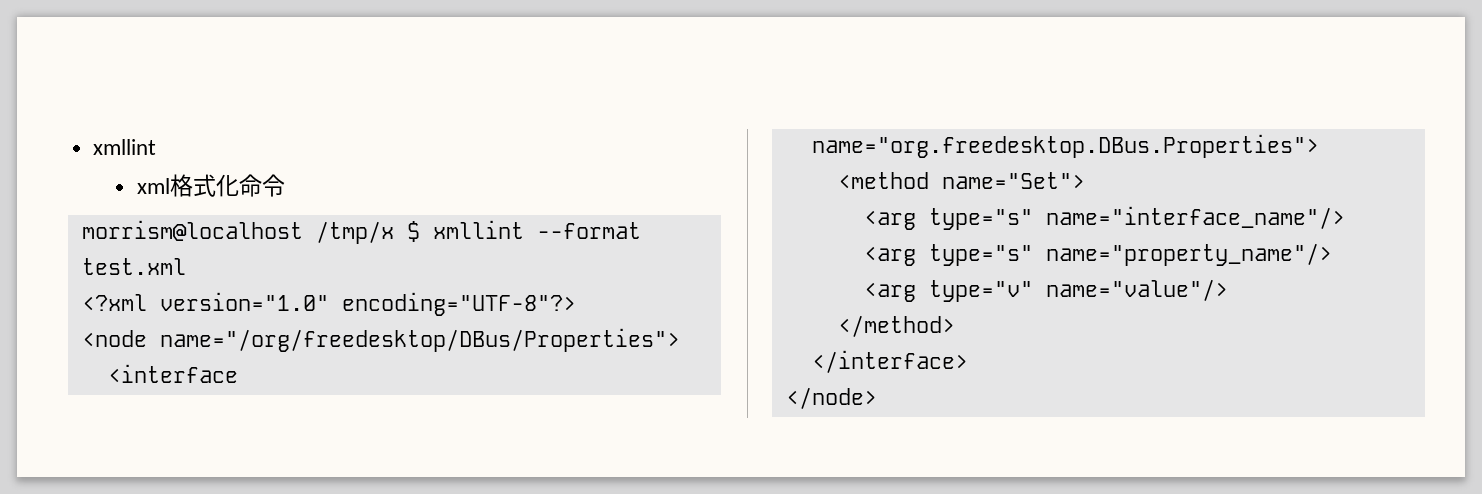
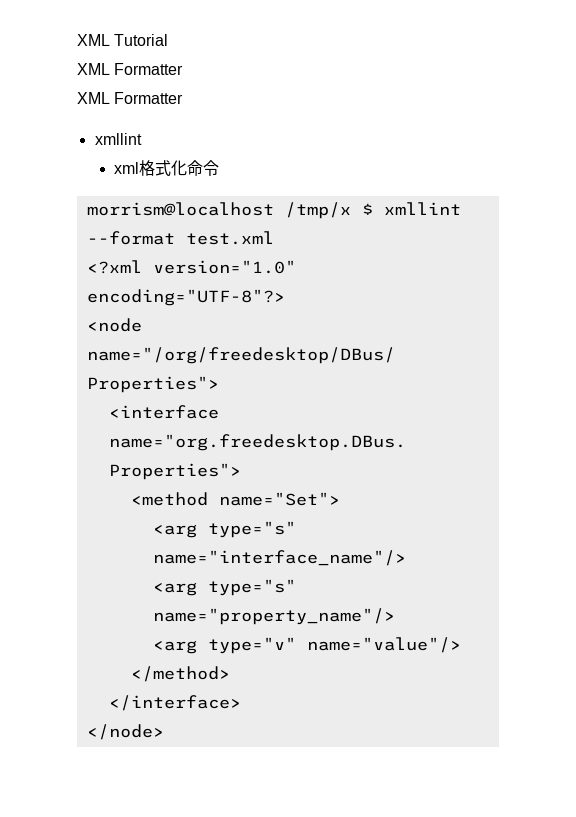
+ XML Tutorial
+ XML Formatter
+ XML Formatter

